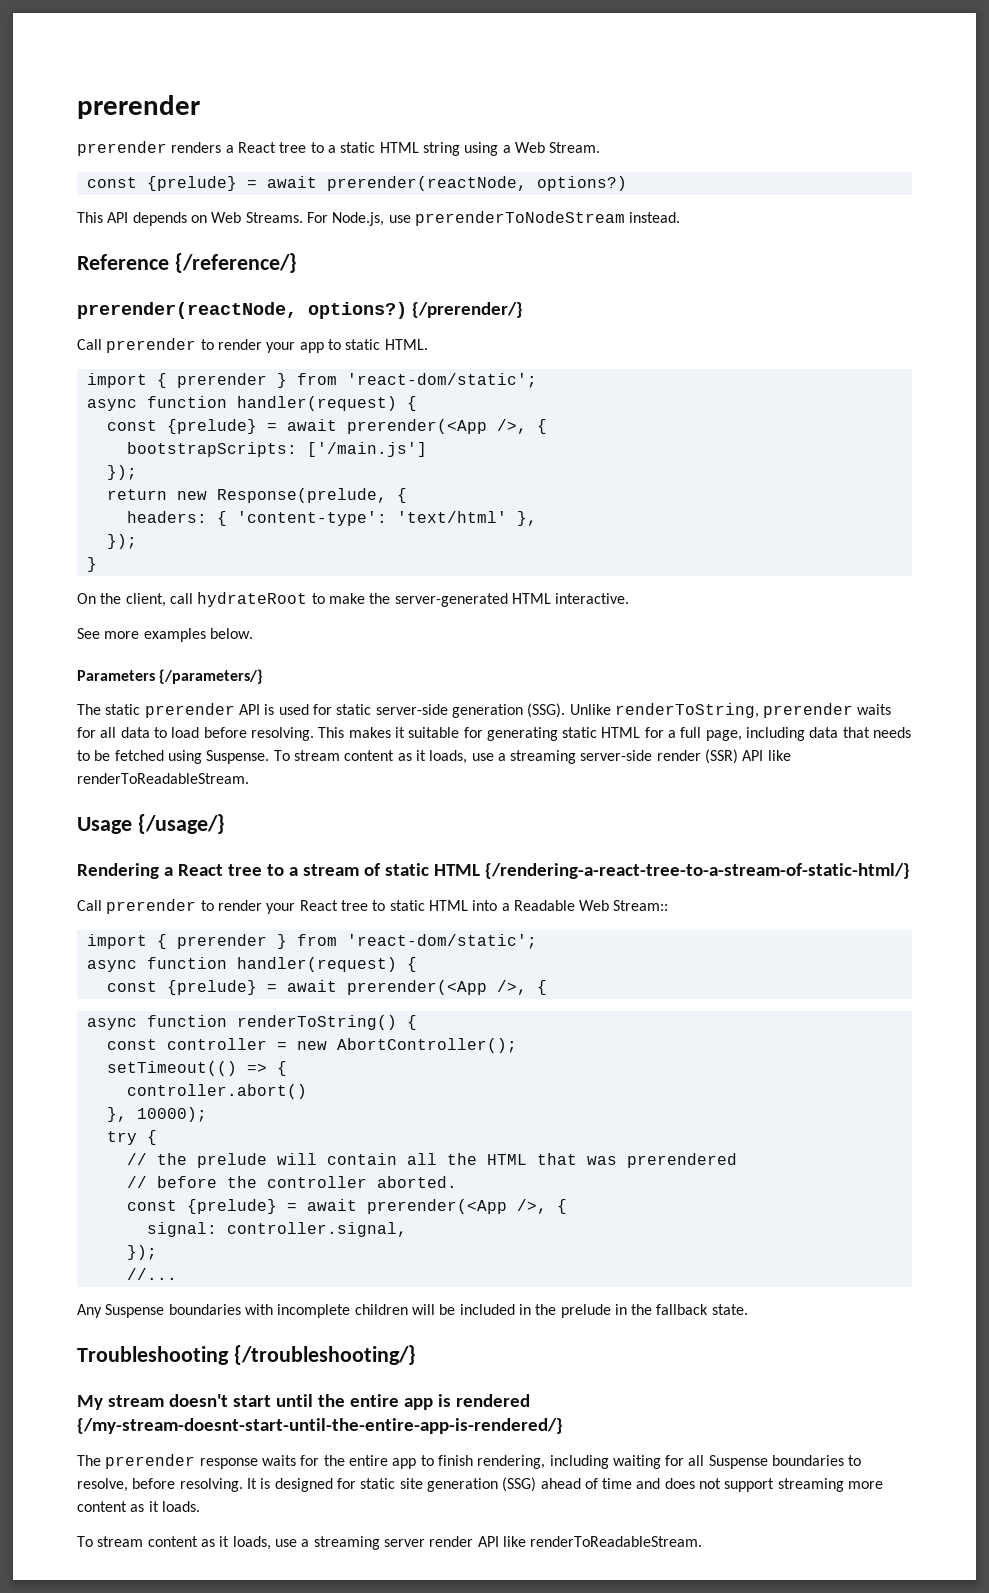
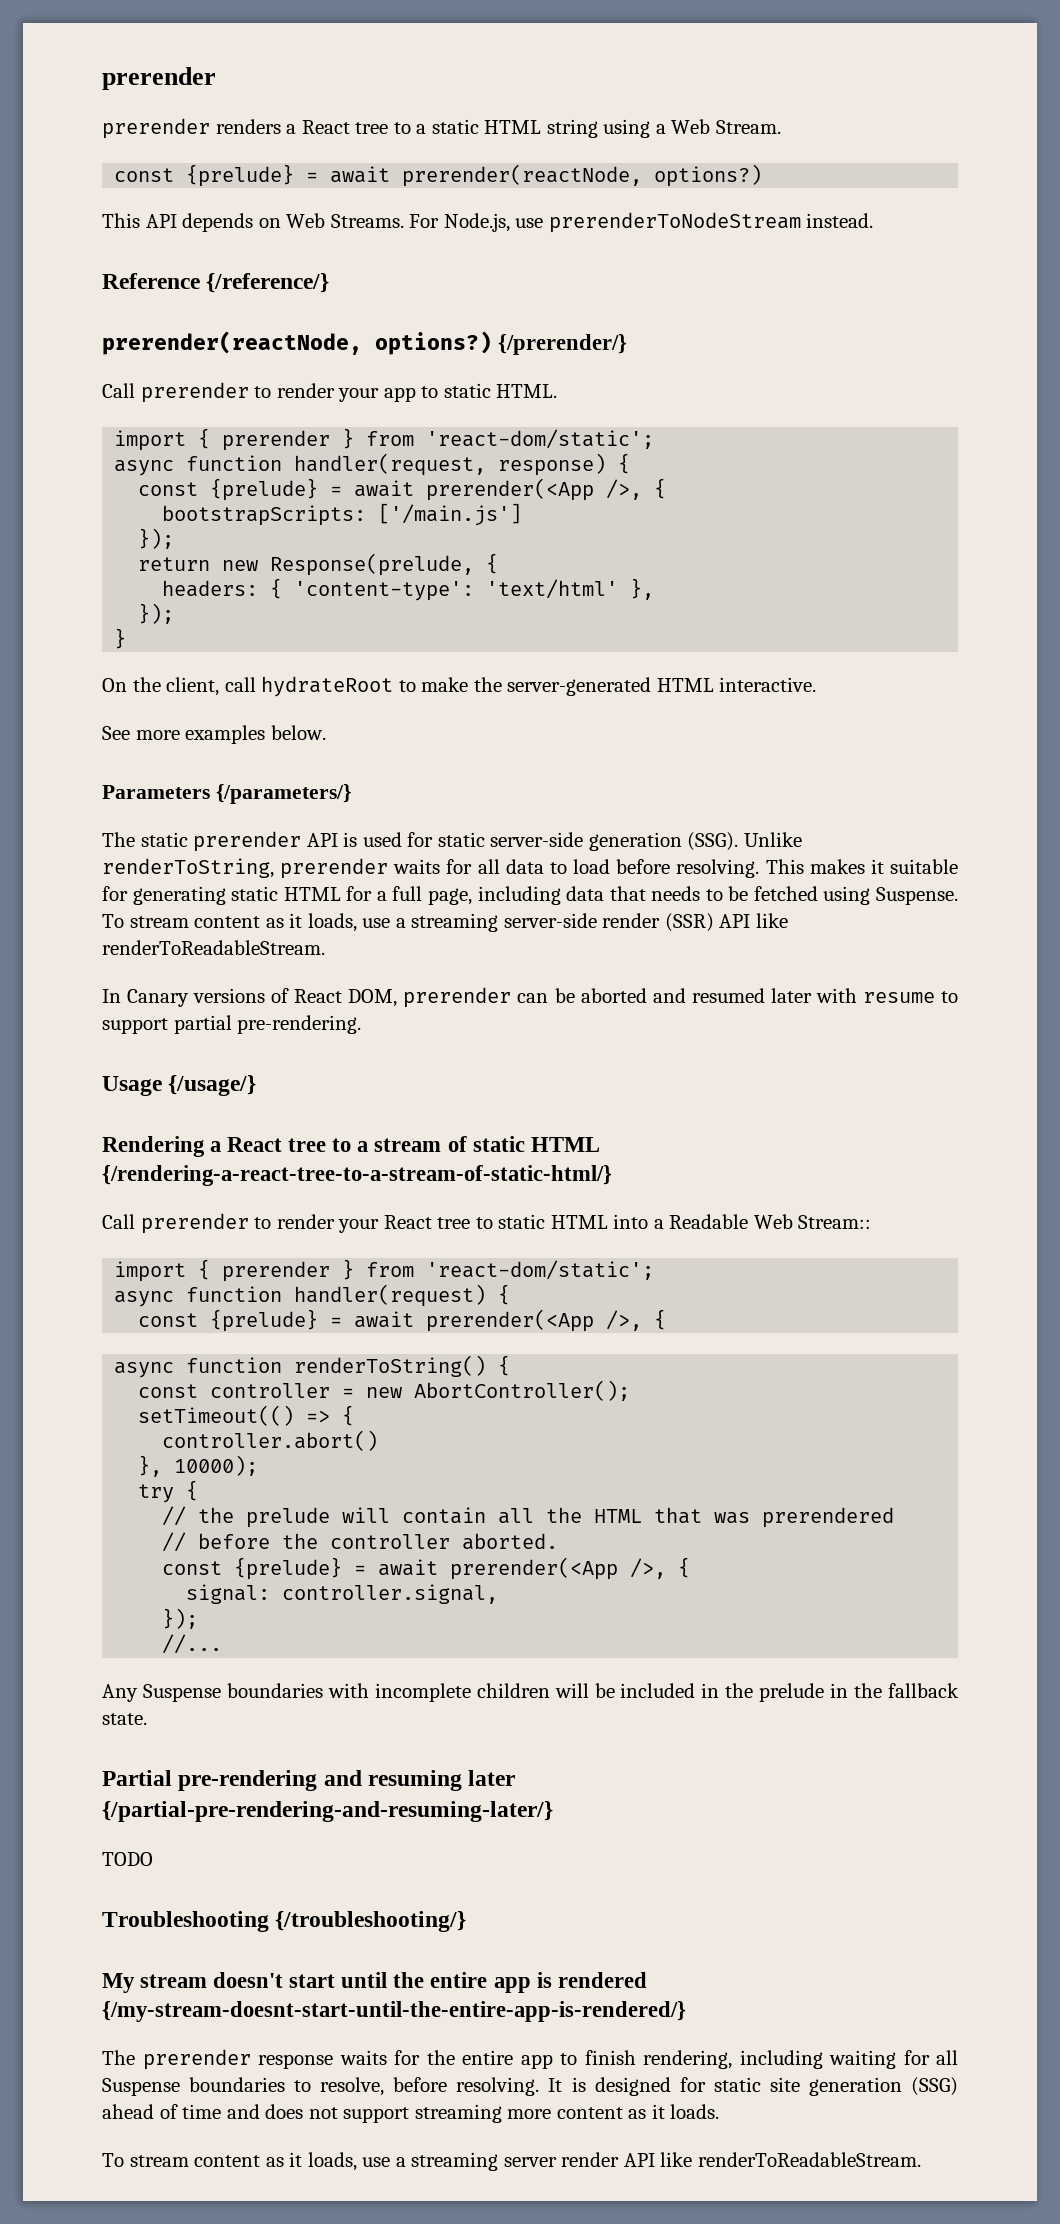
  Call prerender to render your app to static HTML.
  import { prerender } from 'react-dom/static';
- async function handler(request) {
+ async function handler(request, response) {
+ In Canary versions of React DOM, prerender can be aborted and resumed later with resume to support partial pre-rendering.
+ Partial pre-rendering and resuming later {/partial-pre-rendering-and-resuming-later/}
+ TODO

